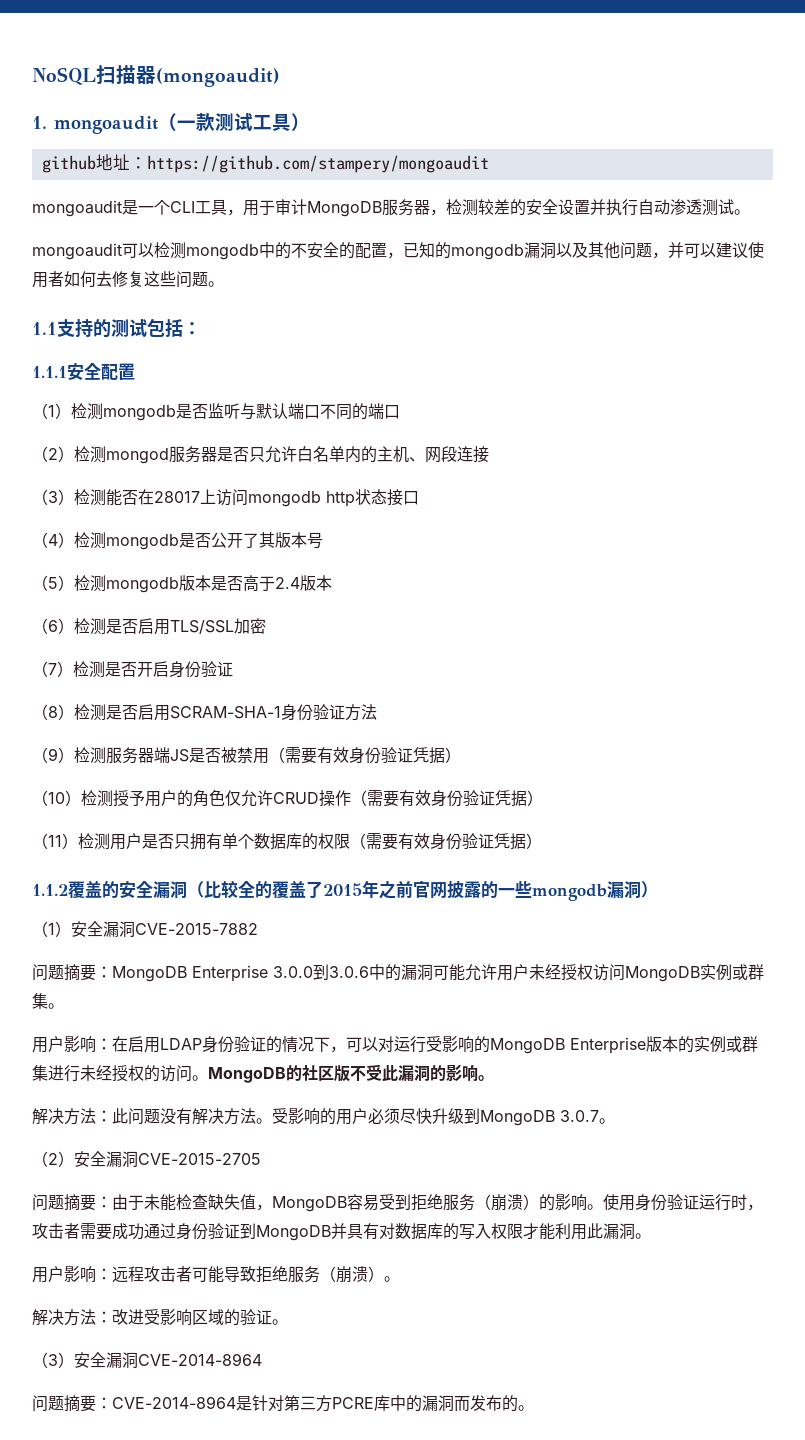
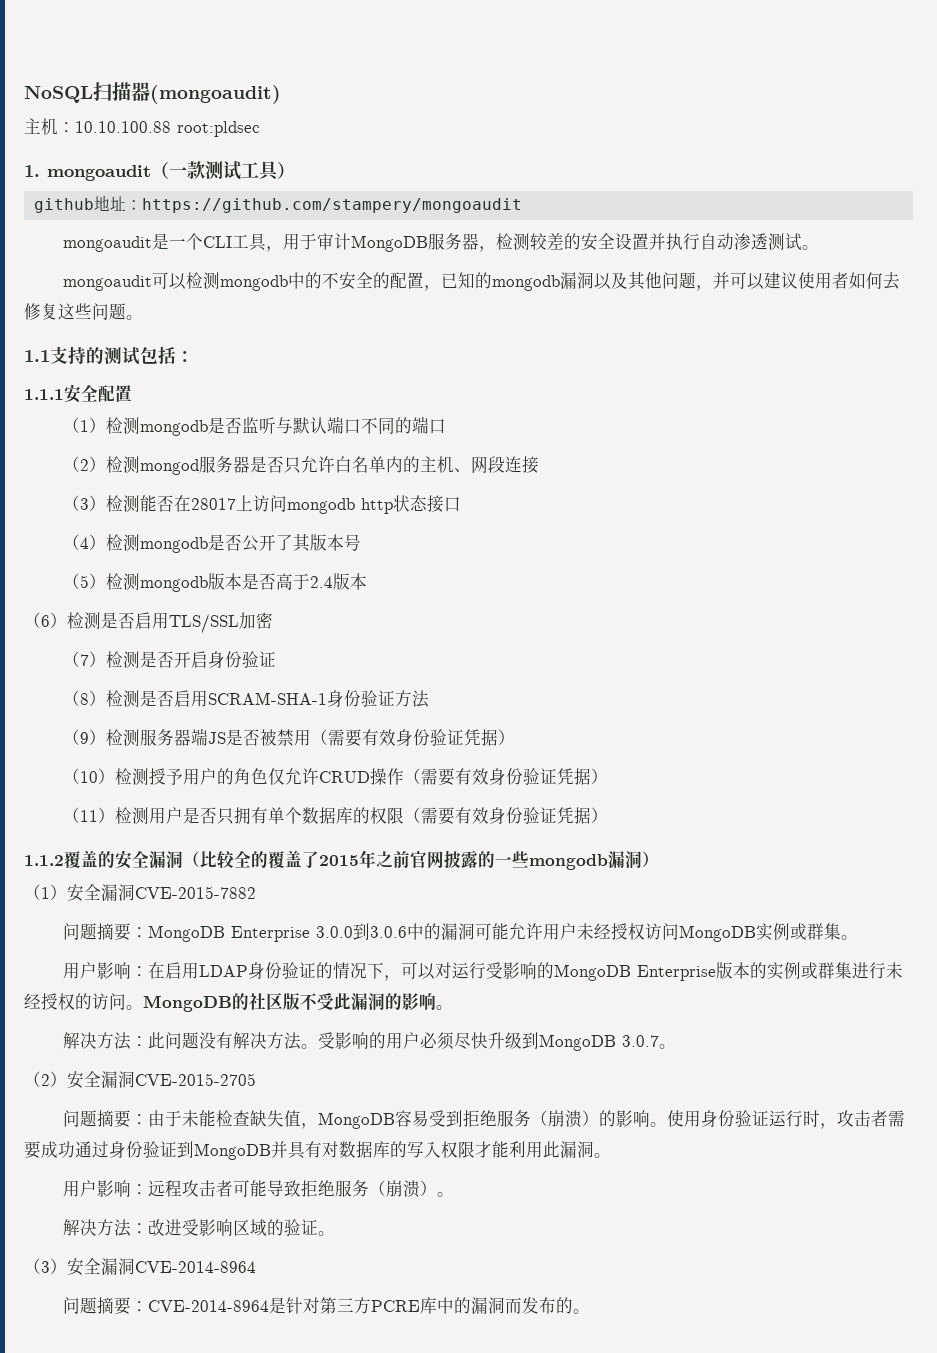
+ 主机：10.10.100.88 root:pldsec

